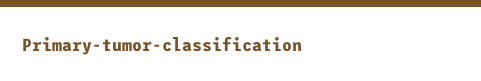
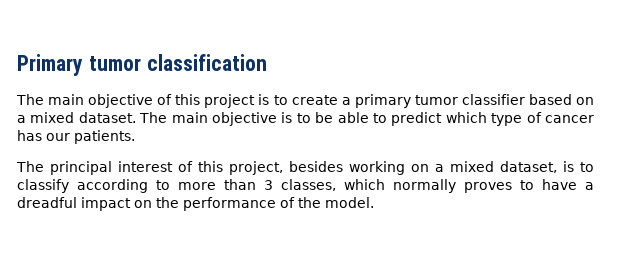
- Primary-tumor-classification
+ Primary tumor classification
+ The main objective of this project is to create a primary tumor classifier based on a mixed dataset. The main objective is to be able to predict which type of cancer has our patients.
+ The principal interest of this project, besides working on a mixed dataset, is to classify according to more than 3 classes, which normally proves to have a dreadful impact on the performance of the model.

